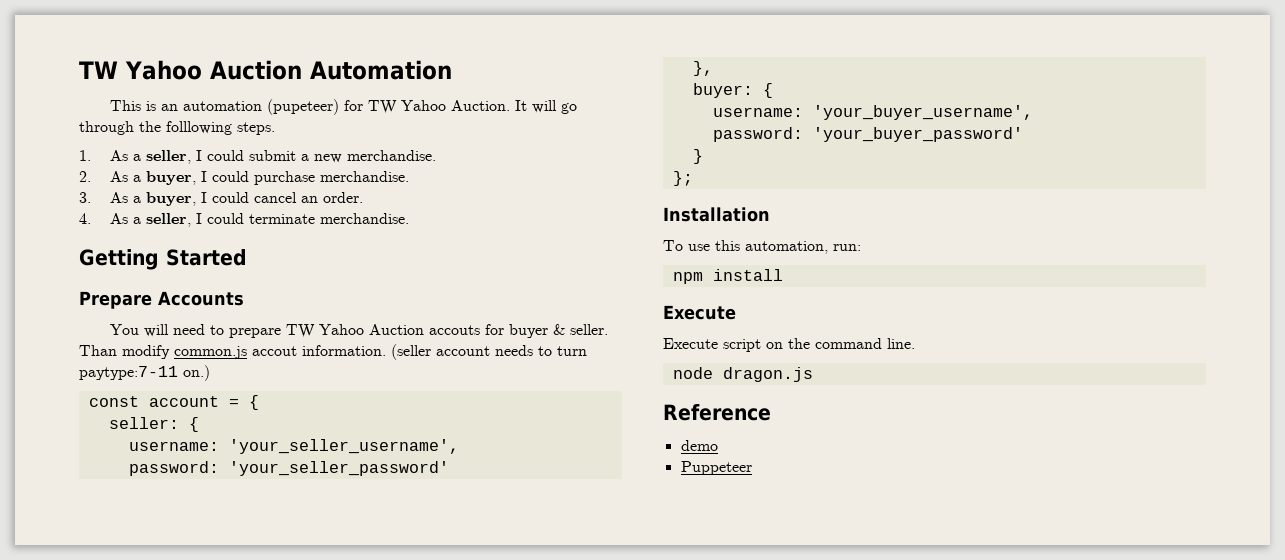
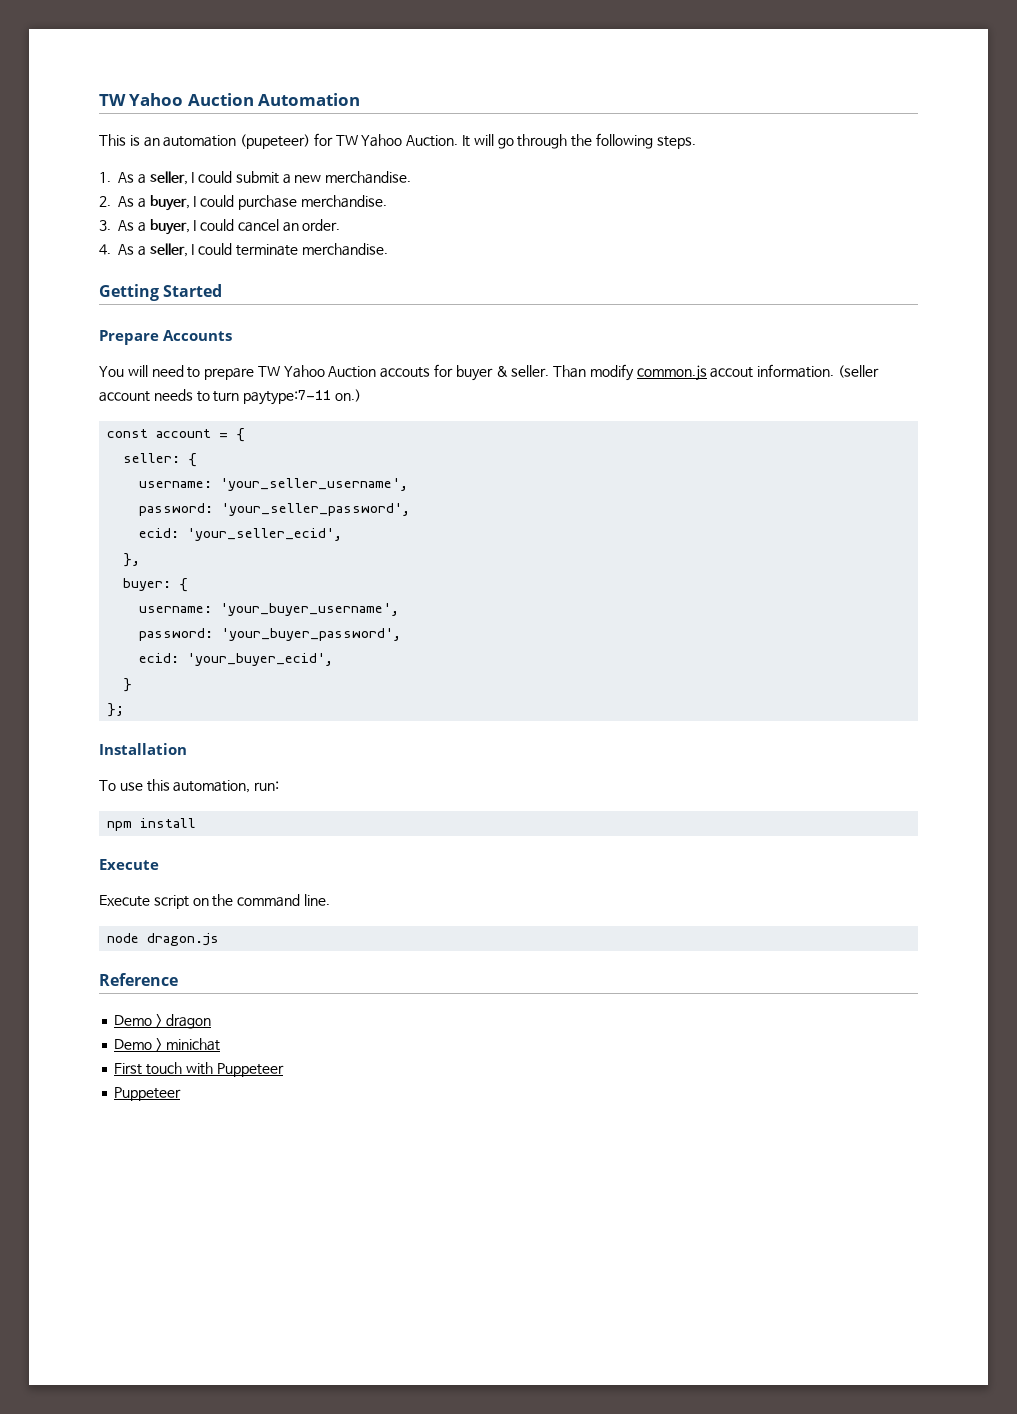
- It will go through the folllowing steps.
+ It will go through the following steps.
- password: 'your_seller_password'
+ password: 'your_seller_password',
+ ecid: 'your_seller_ecid',
- password: 'your_buyer_password'
+ password: 'your_buyer_password',
+ ecid: 'your_buyer_ecid',
- demo
+ Demo > dragon
+ Demo > minichat
+ First touch with Puppeteer

